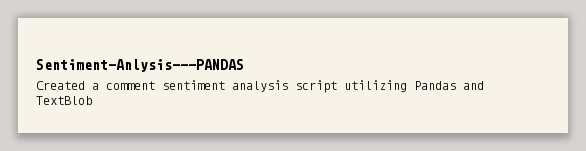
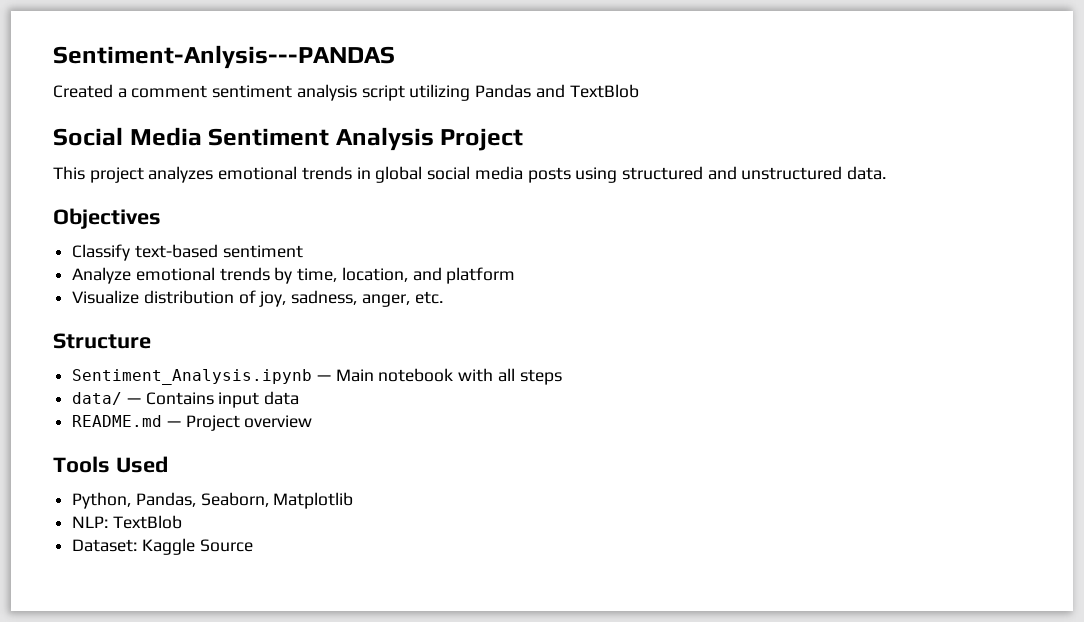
+ Social Media Sentiment Analysis Project
+ This project analyzes emotional trends in global social media posts using structured and unstructured data.
+ Objectives
+ Classify text-based sentiment
+ Analyze emotional trends by time, location, and platform
+ Visualize distribution of joy, sadness, anger, etc.
+ Structure
+ Sentiment_Analysis.ipynb — Main notebook with all steps
+ data/ — Contains input data
+ README.md — Project overview
+ Tools Used
+ Python, Pandas, Seaborn, Matplotlib
+ NLP: TextBlob
+ Dataset: Kaggle Source

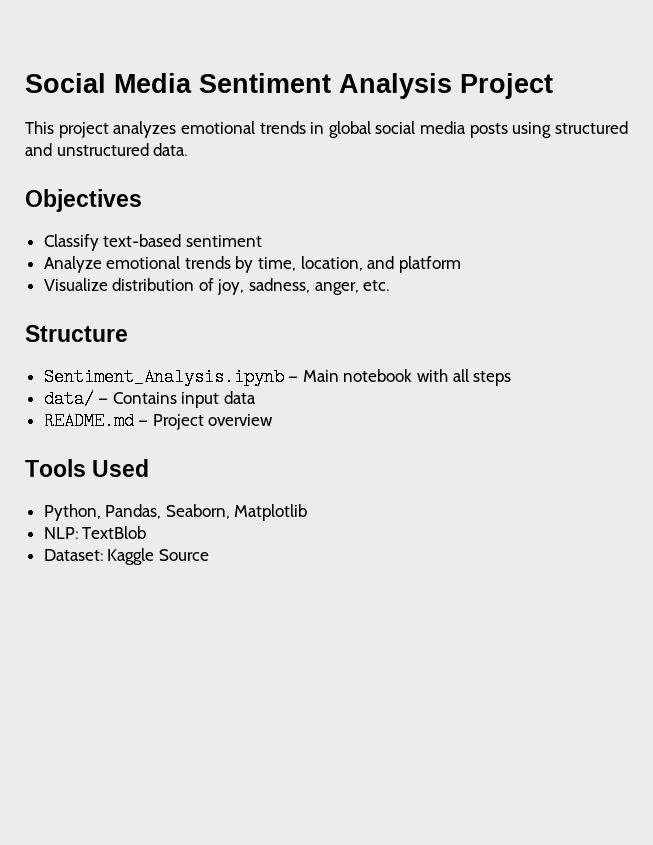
- Sentiment-Anlysis---PANDAS
- Created a comment sentiment analysis script utilizing Pandas and TextBlob

